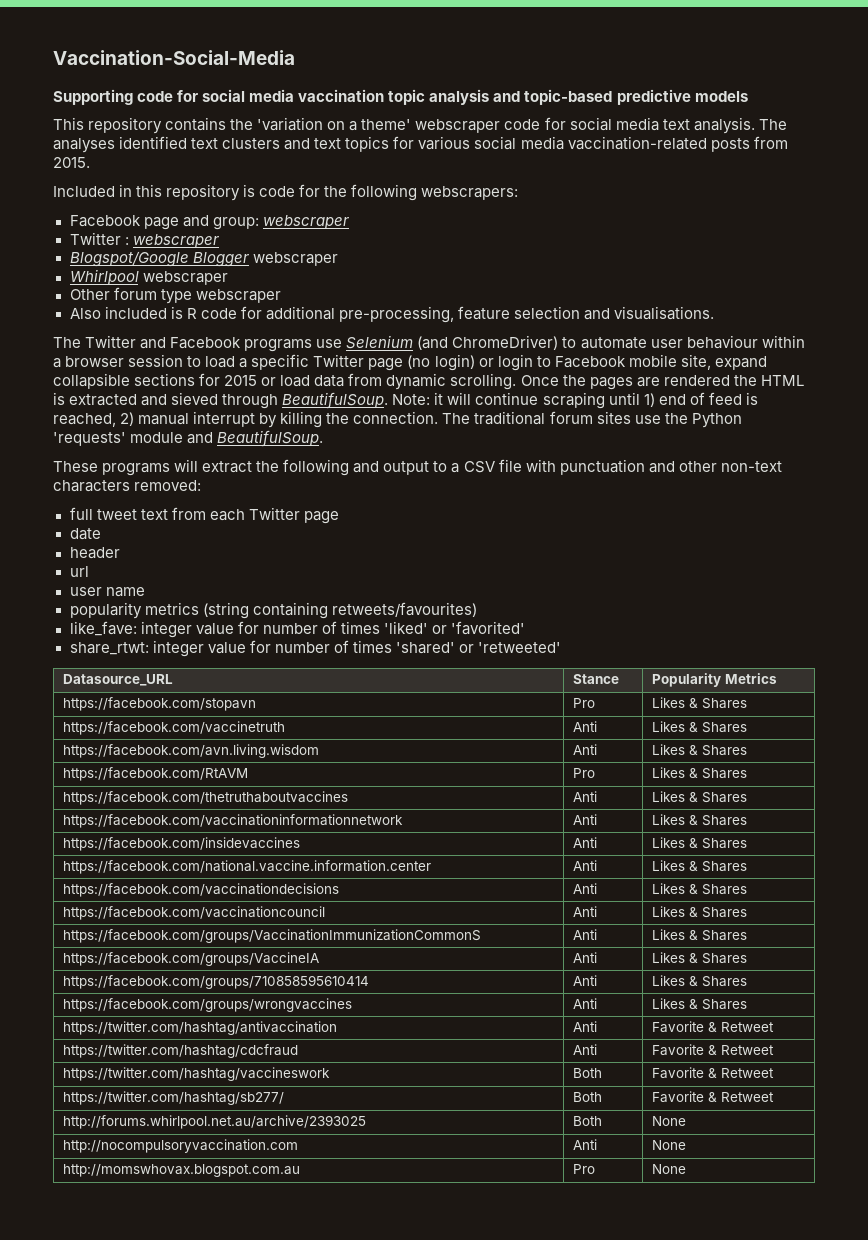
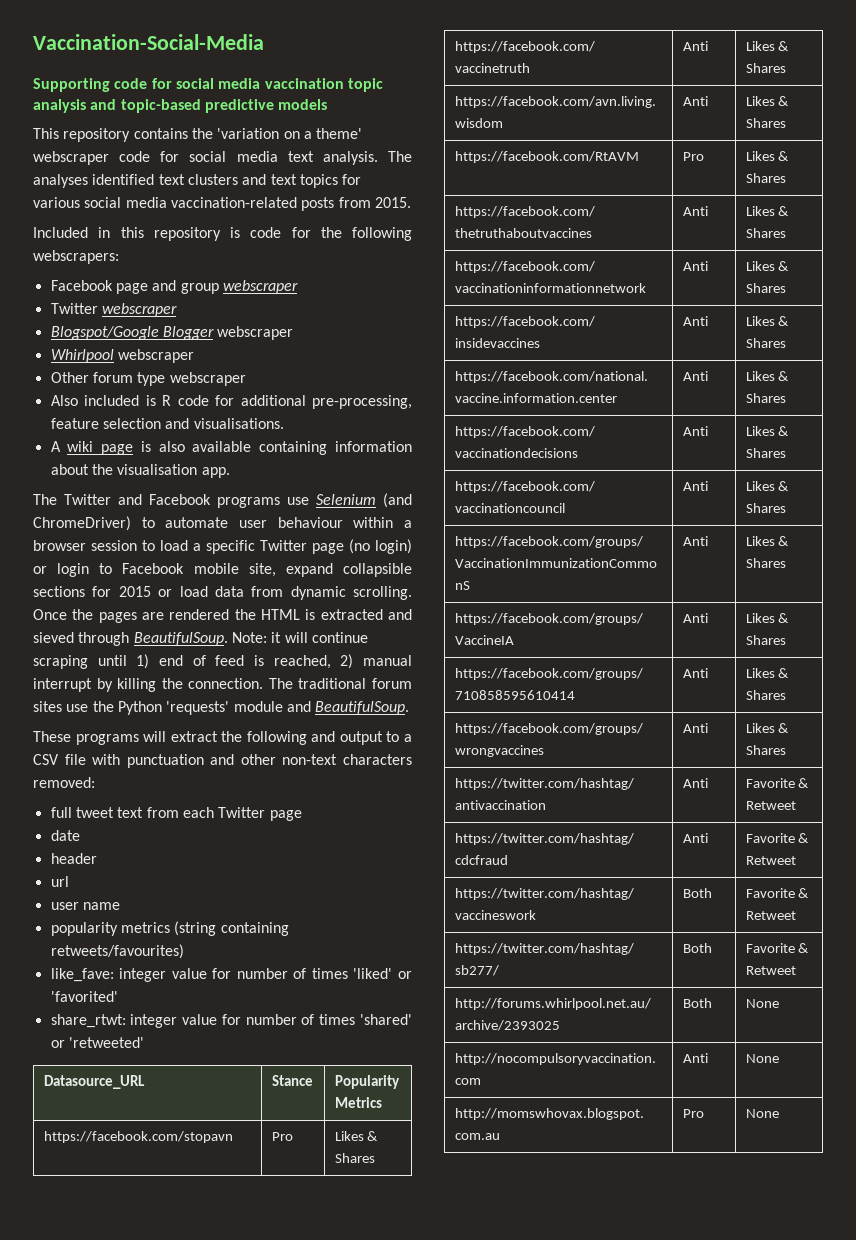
- Facebook page and group: webscraper
+ Facebook page and group webscraper
- Twitter : webscraper
+ Twitter webscraper
+ A wiki page is also available containing information about the visualisation app.

